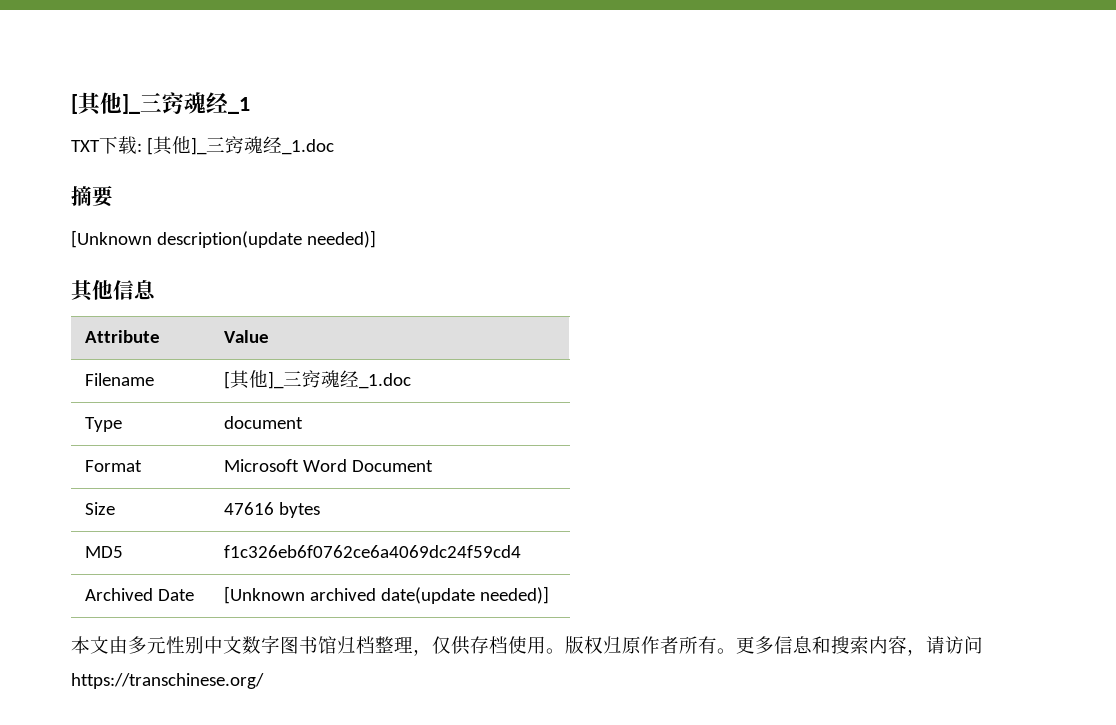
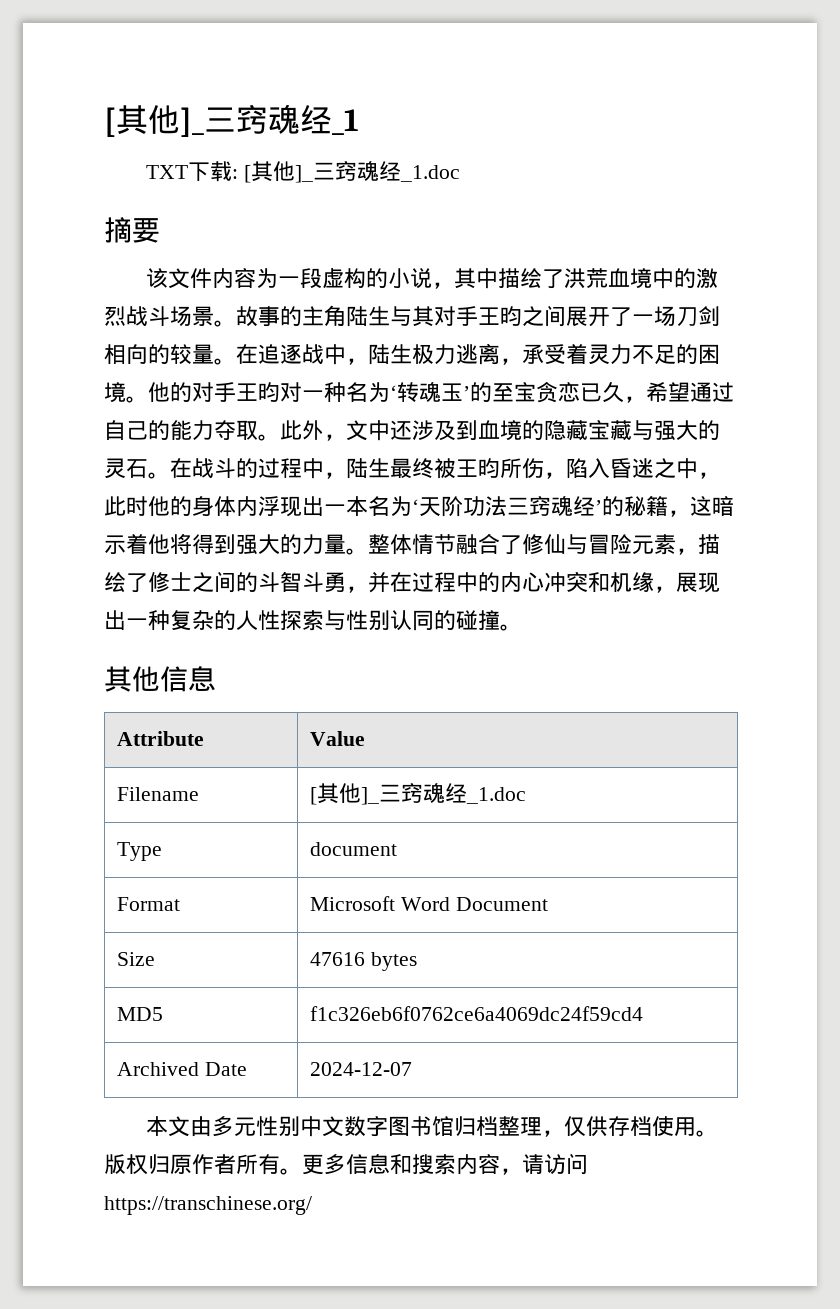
- [Unknown description(update needed)]
+ 该文件内容为一段虚构的小说，其中描绘了洪荒血境中的激烈战斗场景。故事的主角陆生与其对手王昀之间展开了一场刀剑相向的较量。在追逐战中，陆生极力逃离，承受着灵力不足的困境。他的对手王昀对一种名为‘转魂玉’的至宝贪恋已久，希望通过自己的能力夺取。此外，文中还涉及到血境的隐藏宝藏与强大的灵石。在战斗的过程中，陆生最终被王昀所伤，陷入昏迷之中，此时他的身体内浮现出一本名为‘天阶功法三窍魂经’的秘籍，这暗示着他将得到强大的力量。整体情节融合了修仙与冒险元素，描绘了修士之间的斗智斗勇，并在过程中的内心冲突和机缘，展现出一种复杂的人性探索与性别认同的碰撞。
- Archived Date | [Unknown archived date(update needed)]
+ Archived Date | 2024-12-07

